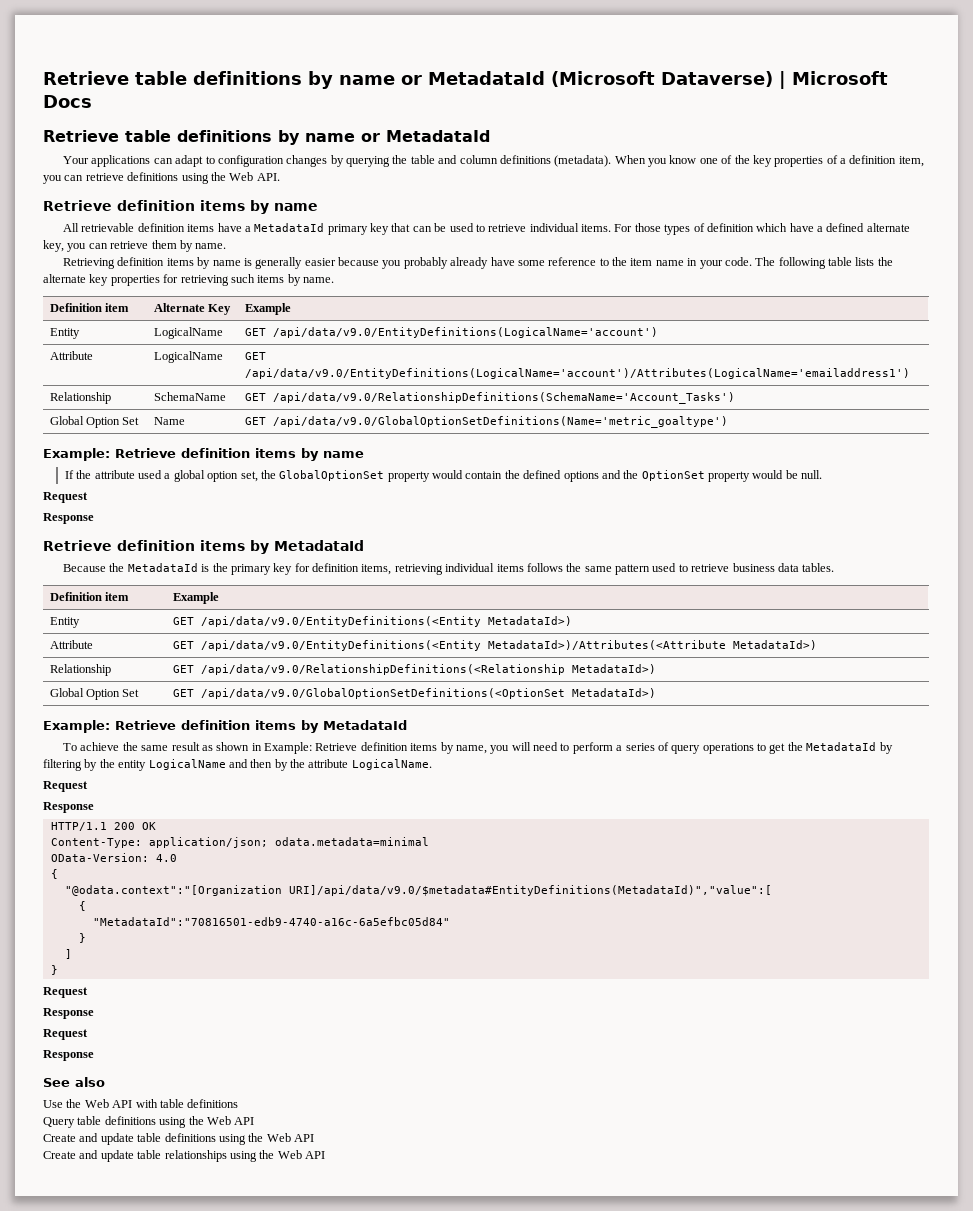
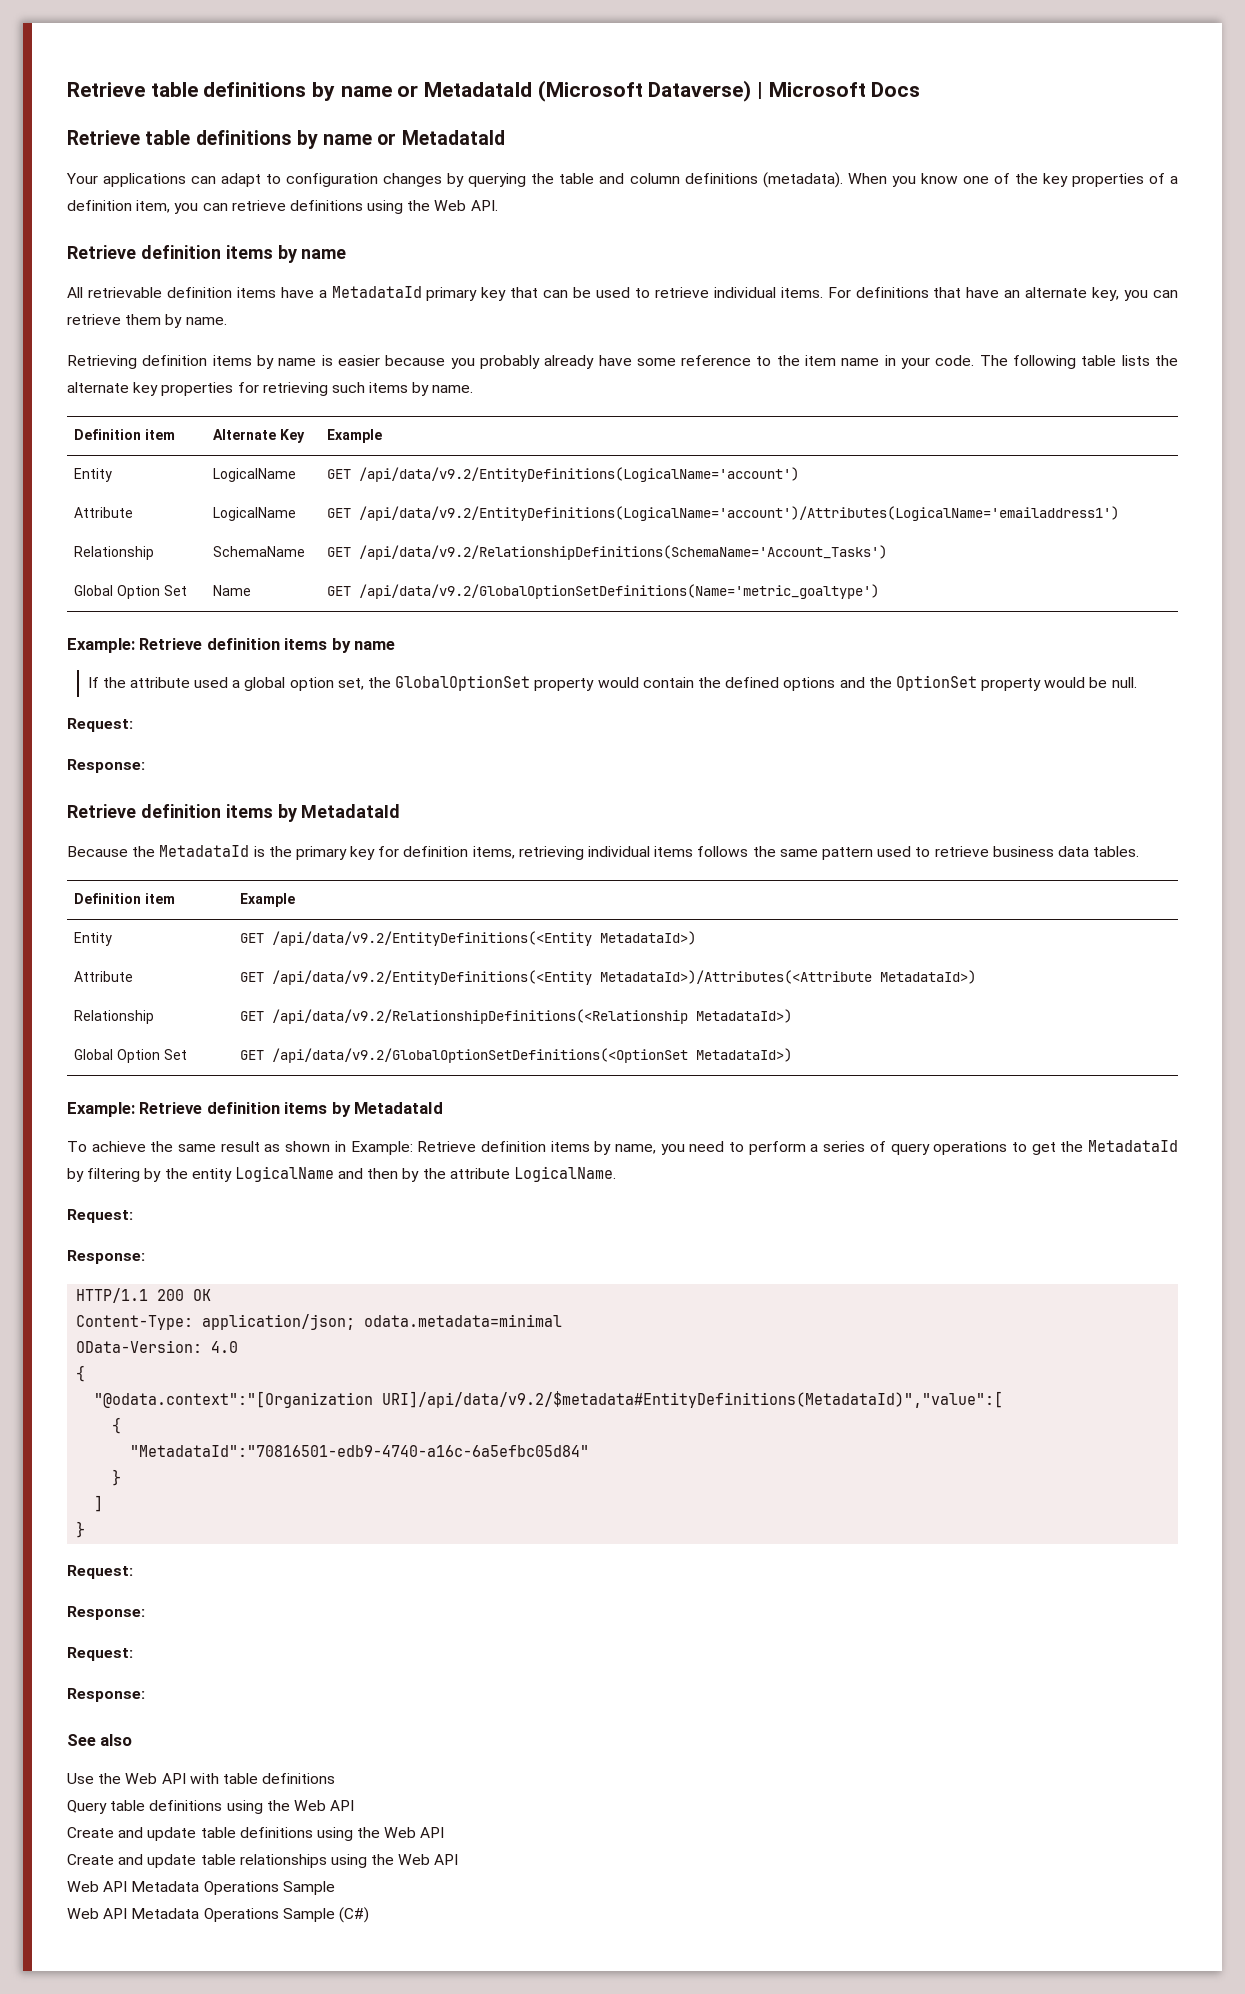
- For those types of definition which have a defined alternate key, you can retrieve them by name.
+ For definitions that have an alternate key, you can retrieve them by name.
- Retrieving definition items by name is generally easier because you probably already have some reference to the item name in your code.
+ Retrieving definition items by name is easier because you probably already have some reference to the item name in your code.
- Entity | LogicalName | GET /api/data/v9.0/EntityDefinitions(LogicalName='account')
+ Entity | LogicalName | GET /api/data/v9.2/EntityDefinitions(LogicalName='account')
- Attribute | LogicalName | GET /api/data/v9.0/EntityDefinitions(LogicalName='account')/Attributes(LogicalName='emailaddress1')
+ Attribute | LogicalName | GET /api/data/v9.2/EntityDefinitions(LogicalName='account')/Attributes(LogicalName='emailaddress1')
- Relationship | SchemaName | GET /api/data/v9.0/RelationshipDefinitions(SchemaName='Account_Tasks')
+ Relationship | SchemaName | GET /api/data/v9.2/RelationshipDefinitions(SchemaName='Account_Tasks')
- Global Option Set | Name | GET /api/data/v9.0/GlobalOptionSetDefinitions(Name='metric_goaltype')
+ Global Option Set | Name | GET /api/data/v9.2/GlobalOptionSetDefinitions(Name='metric_goaltype')
  If the attribute used a global option set, the GlobalOptionSet property would contain the defined options and the OptionSet property would be null.
- Request
- Response
+ Request:
+ Response:
- Entity | GET /api/data/v9.0/EntityDefinitions(<Entity MetadataId>)
+ Entity | GET /api/data/v9.2/EntityDefinitions(<Entity MetadataId>)
- Attribute | GET /api/data/v9.0/EntityDefinitions(<Entity MetadataId>)/Attributes(<Attribute MetadataId>)
+ Attribute | GET /api/data/v9.2/EntityDefinitions(<Entity MetadataId>)/Attributes(<Attribute MetadataId>)
- Relationship | GET /api/data/v9.0/RelationshipDefinitions(<Relationship MetadataId>)
+ Relationship | GET /api/data/v9.2/RelationshipDefinitions(<Relationship MetadataId>)
- Global Option Set | GET /api/data/v9.0/GlobalOptionSetDefinitions(<OptionSet MetadataId>)
+ Global Option Set | GET /api/data/v9.2/GlobalOptionSetDefinitions(<OptionSet MetadataId>)
- To achieve the same result as shown in Example: Retrieve definition items by name, you will need to perform a series of query operations to get the MetadataId by filtering by the entity LogicalName and then by the attribute LogicalName.
- Request
- Response
+ To achieve the same result as shown in Example: Retrieve definition items by name, you need to perform a series of query operations to get the MetadataId by filtering by the entity LogicalName and then by the attribute LogicalName.
+ Request:
+ Response:
- "@odata.context":"[Organization URI]/api/data/v9.0/$metadata#EntityDefinitions(MetadataId)","value":[
+ "@odata.context":"[Organization URI]/api/data/v9.2/$metadata#EntityDefinitions(MetadataId)","value":[
  ]
  }
- Request
- Response
- Request
- Response
+ Request:
+ Response:
+ Request:
+ Response:
  Create and update table relationships using the Web API
+ Web API Metadata Operations Sample
+ Web API Metadata Operations Sample (C#)

